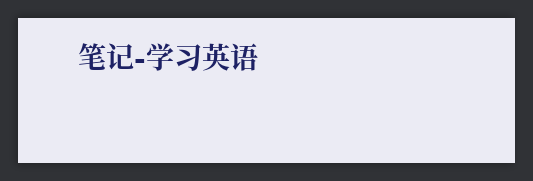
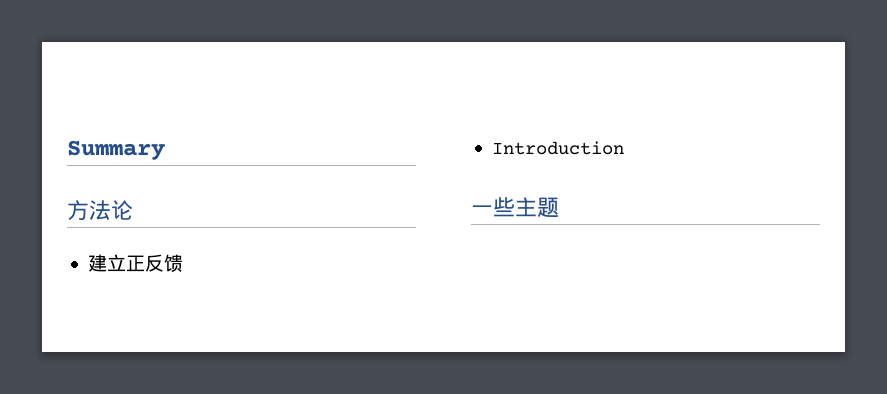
- 笔记-学习英语
+ Summary
+ 方法论
+ 建立正反馈
+ Introduction
+ 一些主题

